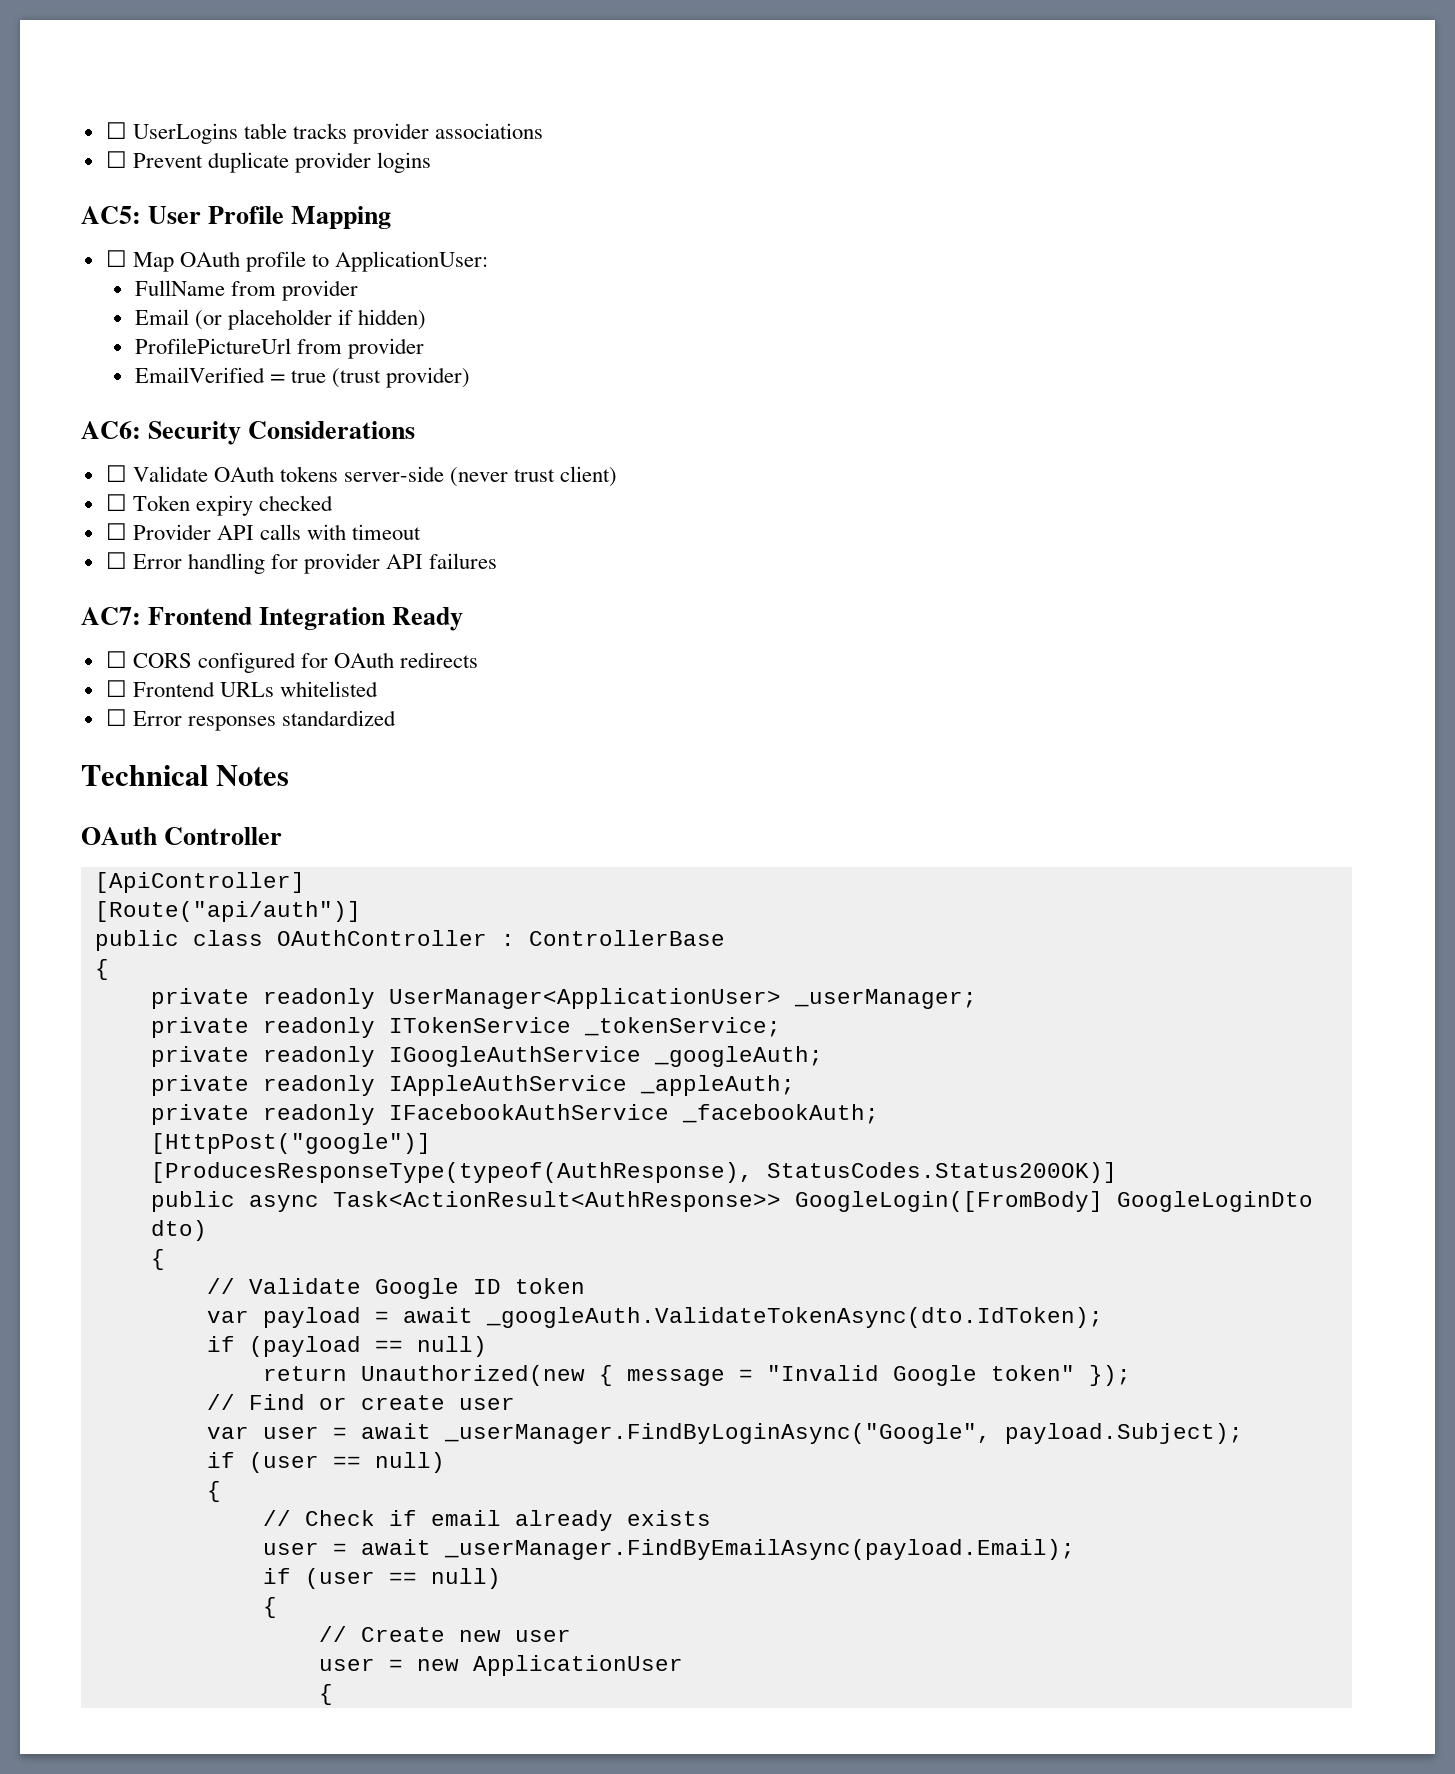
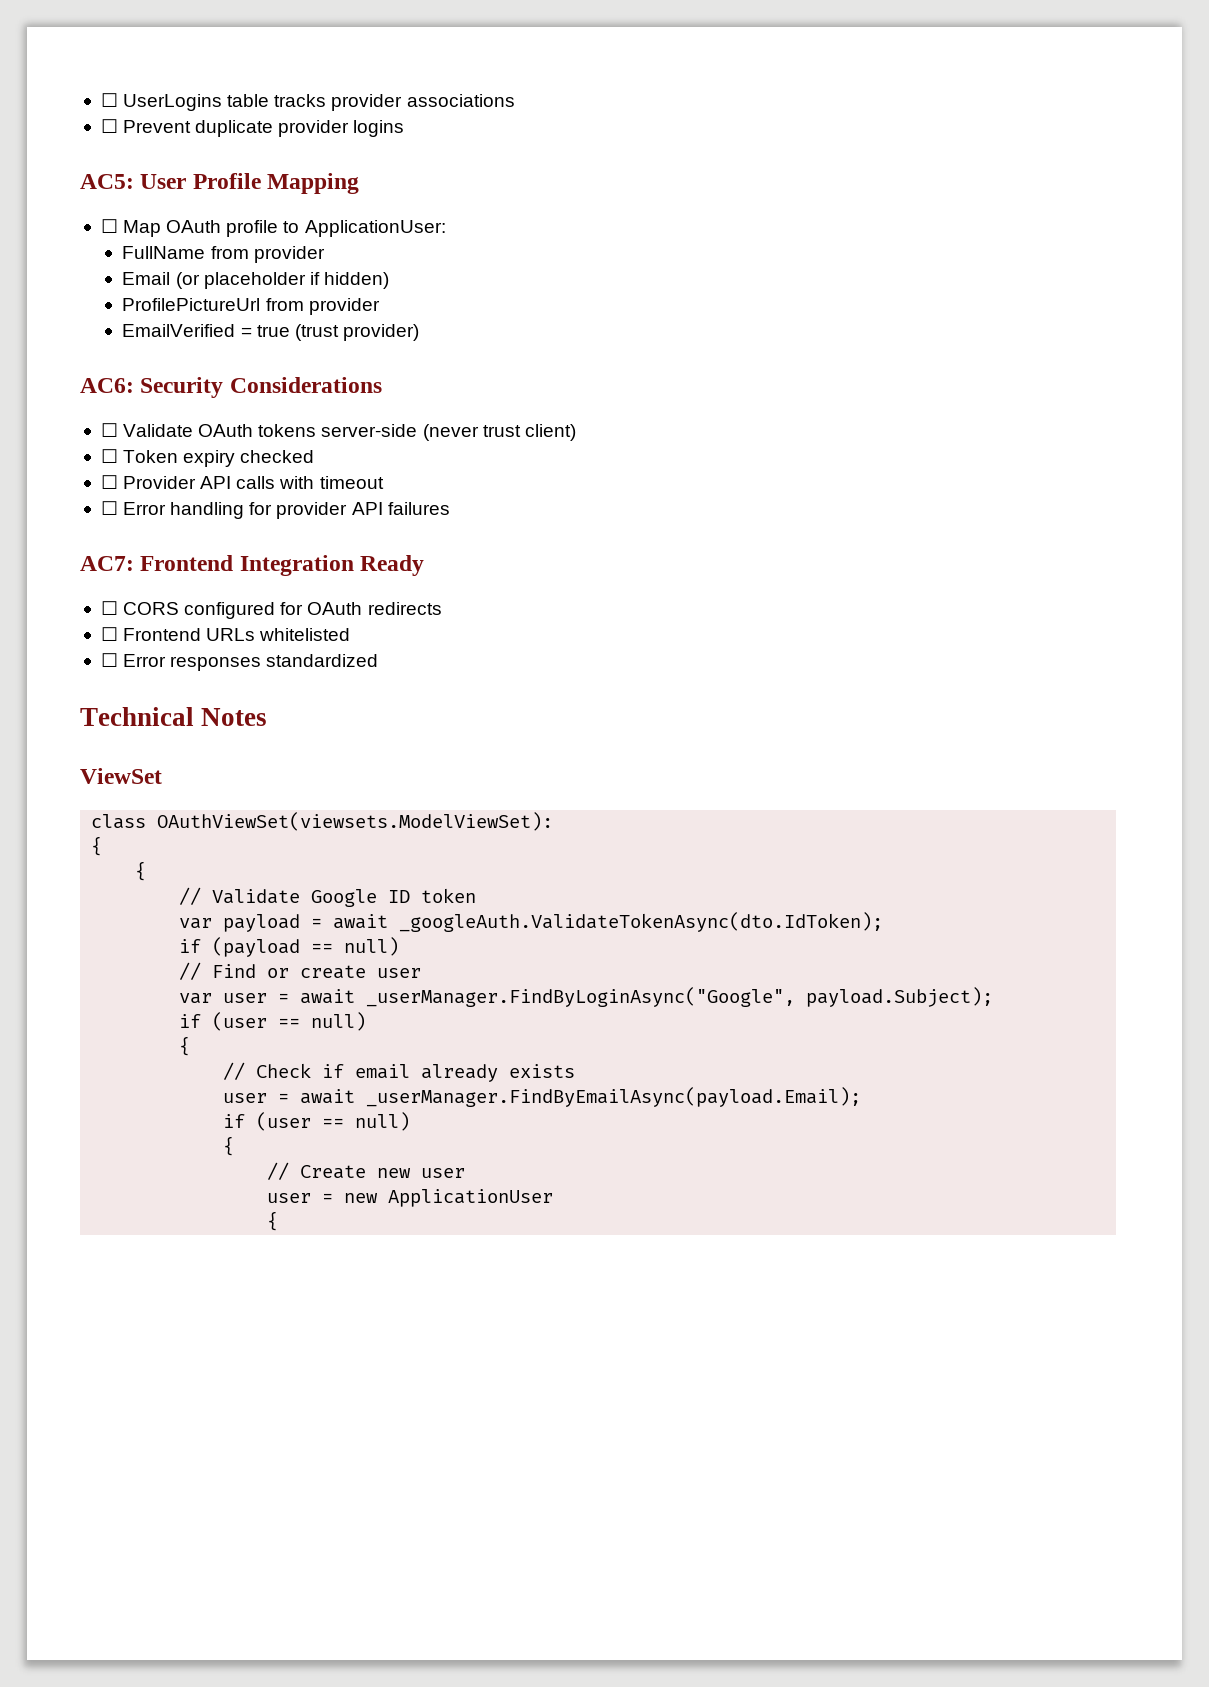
- OAuth Controller
- [ApiController]
- [Route("api/auth")]
- public class OAuthController : ControllerBase
+ ViewSet
+ class OAuthViewSet(viewsets.ModelViewSet):
  {
- private readonly UserManager<ApplicationUser> _userManager;
- private readonly ITokenService _tokenService;
- private readonly IGoogleAuthService _googleAuth;
- private readonly IAppleAuthService _appleAuth;
- private readonly IFacebookAuthService _facebookAuth;
- [HttpPost("google")]
- [ProducesResponseType(typeof(AuthResponse), StatusCodes.Status200OK)]
- public async Task<ActionResult<AuthResponse>> GoogleLogin([FromBody] GoogleLoginDto dto)
- return Unauthorized(new { message = "Invalid Google token" });

